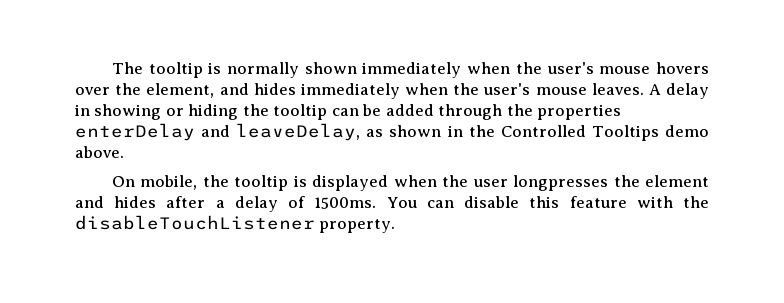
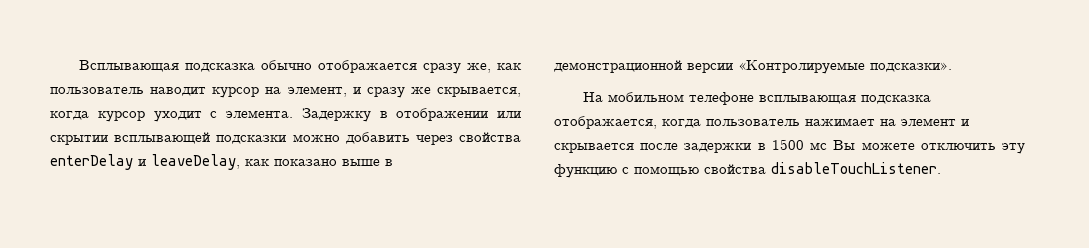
- The tooltip is normally shown immediately when the user's mouse hovers over the element, and hides immediately when the user's mouse leaves. A delay in showing or hiding the tooltip can be added through the properties enterDelay and leaveDelay, as shown in the Controlled Tooltips demo above.
- On mobile, the tooltip is displayed when the user longpresses the element and hides after a delay of 1500ms. You can disable this feature with the disableTouchListener property.
+ Всплывающая подсказка обычно отображается сразу же, как пользователь наводит курсор на элемент, и сразу же скрывается, когда курсор уходит с элемента. Задержку в отображении или скрытии всплывающей подсказки можно добавить через свойства enterDelay и leaveDelay, как показано выше в демонстрационной версии «Контролируемые подсказки».
+ На мобильном телефоне всплывающая подсказка отображается, когда пользователь нажимает на элемент и скрывается после задержки в 1500 мс Вы можете отключить эту функцию с помощью свойства disableTouchListener.

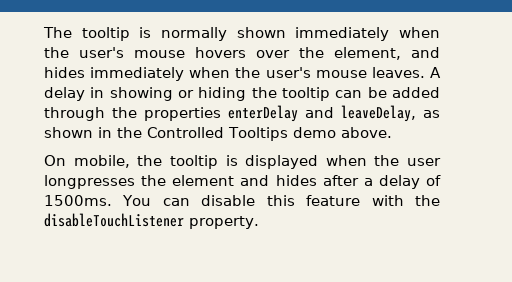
- Всплывающая подсказка обычно отображается сразу же, как пользователь наводит курсор на элемент, и сразу же скрывается, когда курсор уходит с элемента. Задержку в отображении или скрытии всплывающей подсказки можно добавить через свойства enterDelay и leaveDelay, как показано выше в демонстрационной версии «Контролируемые подсказки».
- На мобильном телефоне всплывающая подсказка отображается, когда пользователь нажимает на элемент и скрывается после задержки в 1500 мс Вы можете отключить эту функцию с помощью свойства disableTouchListener.
+ The tooltip is normally shown immediately when the user's mouse hovers over the element, and hides immediately when the user's mouse leaves. A delay in showing or hiding the tooltip can be added through the properties enterDelay and leaveDelay, as shown in the Controlled Tooltips demo above.
+ On mobile, the tooltip is displayed when the user longpresses the element and hides after a delay of 1500ms. You can disable this feature with the disableTouchListener property.

